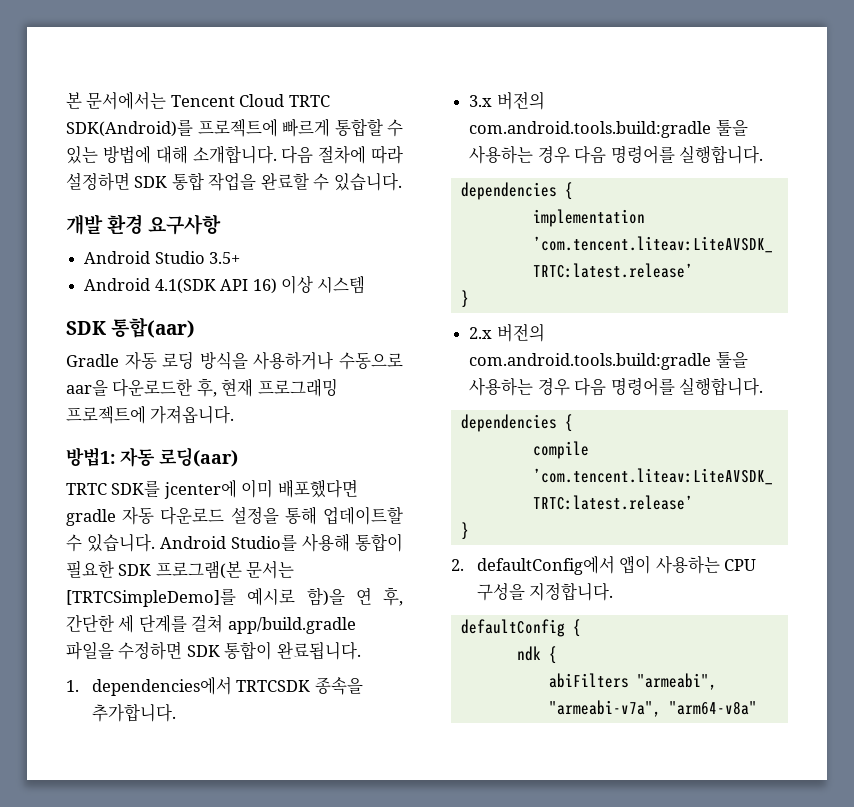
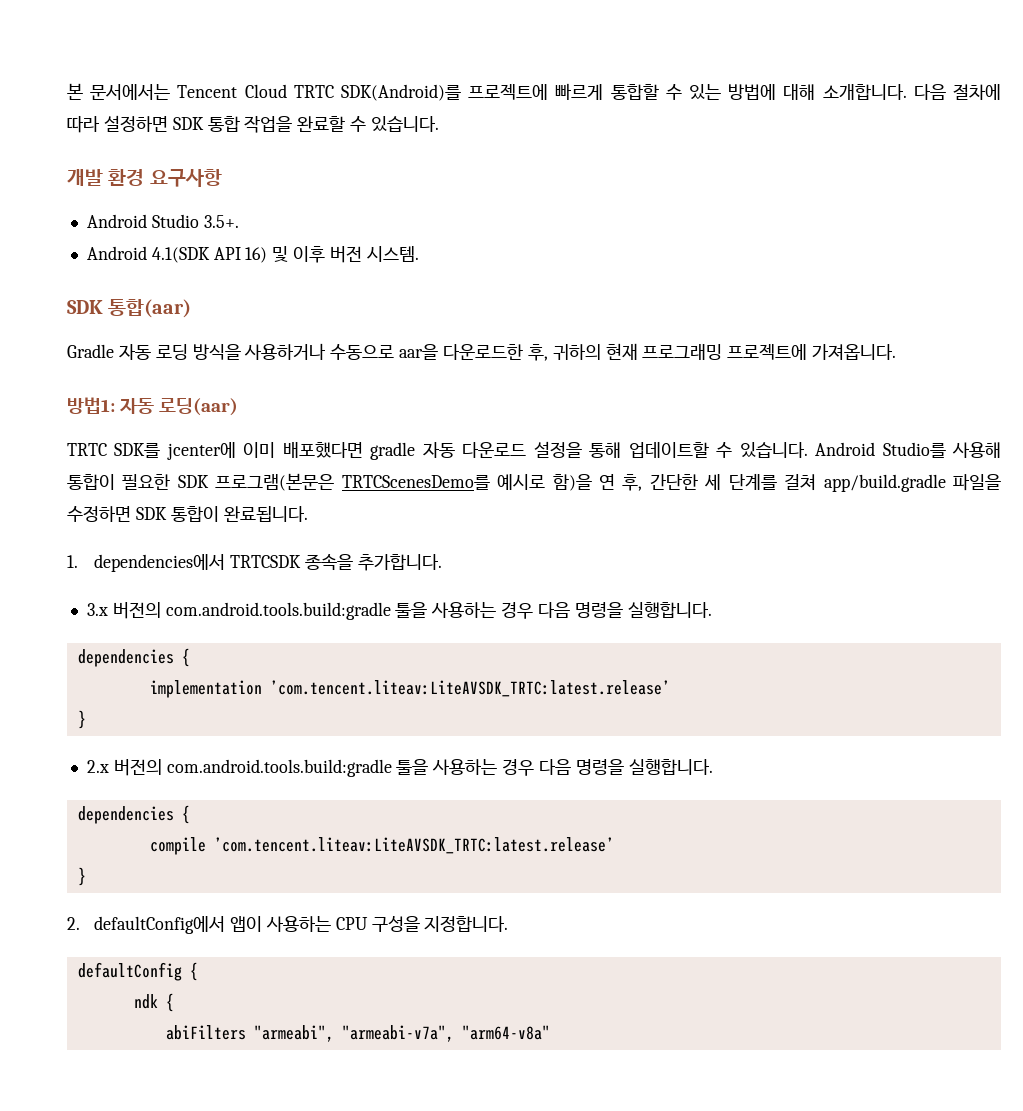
- Android Studio 3.5+
+ Android Studio 3.5+.
- Android 4.1(SDK API 16) 이상 시스템
+ Android 4.1(SDK API 16) 및 이후 버전 시스템.
- Gradle 자동 로딩 방식을 사용하거나 수동으로 aar을 다운로드한 후, 현재 프로그래밍 프로젝트에 가져옵니다.
+ Gradle 자동 로딩 방식을 사용하거나 수동으로 aar을 다운로드한 후, 귀하의 현재 프로그래밍 프로젝트에 가져옵니다.
- Android Studio를 사용해 통합이 필요한 SDK 프로그램(본 문서는 [TRTCSimpleDemo]를 예시로 함)을 연 후, 간단한 세 단계를 걸쳐 app/build.gradle 파일을 수정하면 SDK 통합이 완료됩니다.
+ Android Studio를 사용해 통합이 필요한 SDK 프로그램(본문은 TRTCScenesDemo를 예시로 함)을 연 후, 간단한 세 단계를 걸쳐 app/build.gradle 파일을 수정하면 SDK 통합이 완료됩니다.
- 3.x 버전의 com.android.tools.build:gradle 툴을 사용하는 경우 다음 명령어를 실행합니다.
+ 3.x 버전의 com.android.tools.build:gradle 툴을 사용하는 경우 다음 명령을 실행합니다.
- 2.x 버전의 com.android.tools.build:gradle 툴을 사용하는 경우 다음 명령어를 실행합니다.
+ 2.x 버전의 com.android.tools.build:gradle 툴을 사용하는 경우 다음 명령을 실행합니다.

